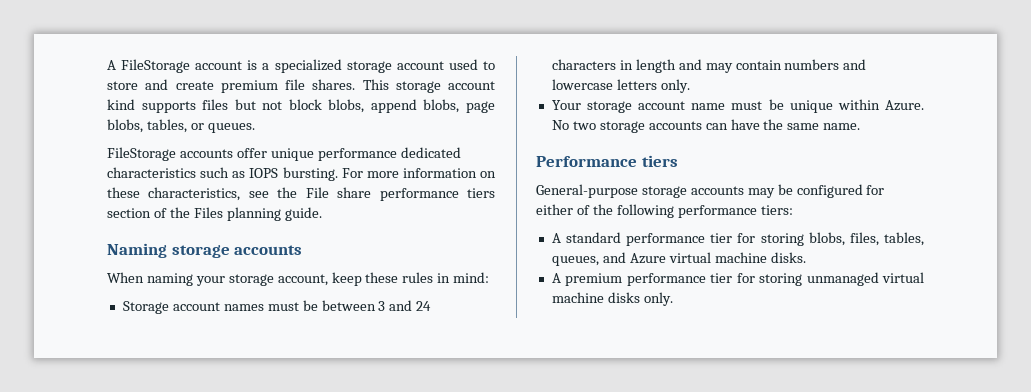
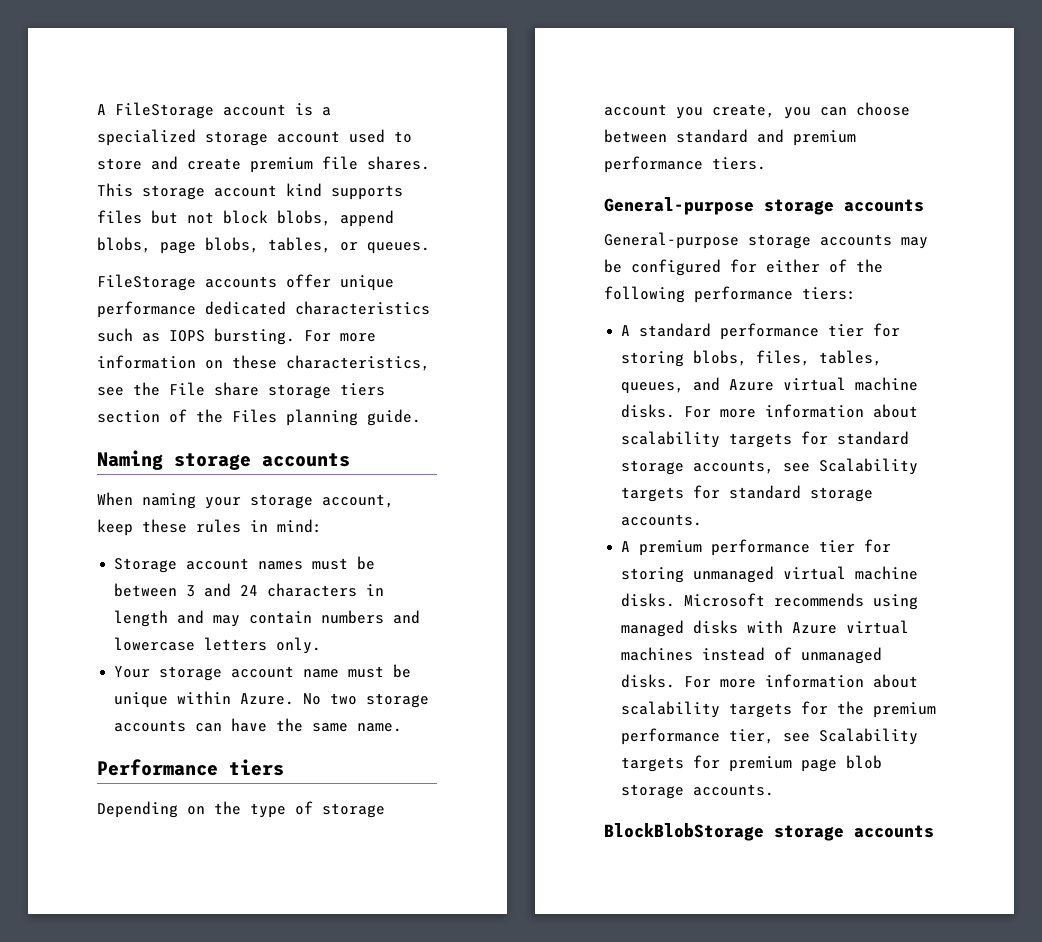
- For more information on these characteristics, see the File share performance tiers section of the Files planning guide.
+ For more information on these characteristics, see the File share storage tiers section of the Files planning guide.
+ Depending on the type of storage account you create, you can choose between standard and premium performance tiers.
+ General-purpose storage accounts
+ For more information about scalability targets for standard storage accounts, see Scalability targets for standard storage accounts.
- A premium performance tier for storing unmanaged virtual machine disks only.
+ A premium performance tier for storing unmanaged virtual machine disks. Microsoft recommends using managed disks with Azure virtual machines instead of unmanaged disks. For more information about scalability targets for the premium performance tier, see Scalability targets for premium page blob storage accounts.
+ BlockBlobStorage storage accounts

